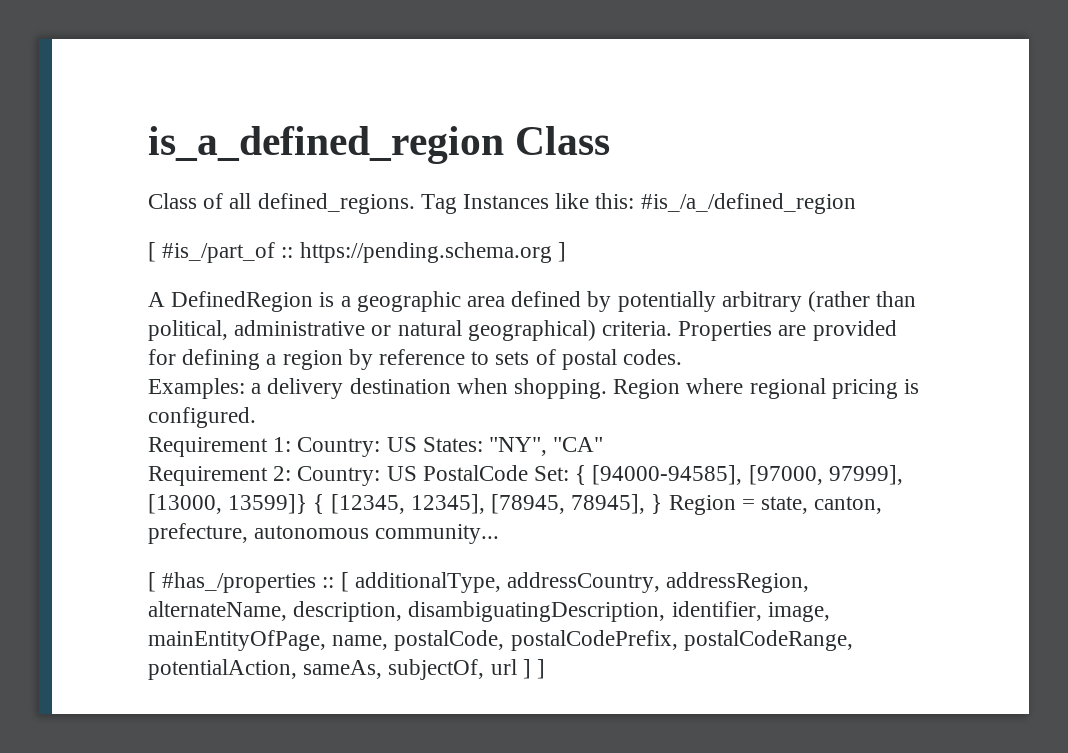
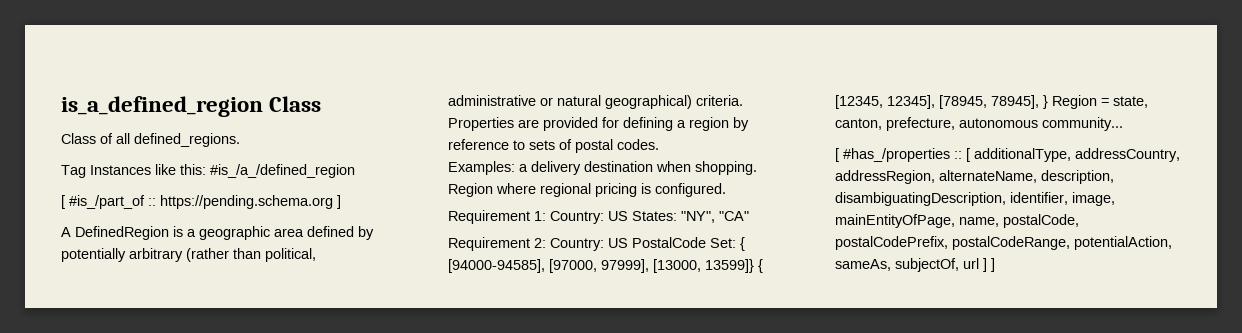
- Class of all defined_regions. Tag Instances like this: #is_/a_/defined_region
+ Class of all defined_regions.
+ Tag Instances like this: #is_/a_/defined_region

